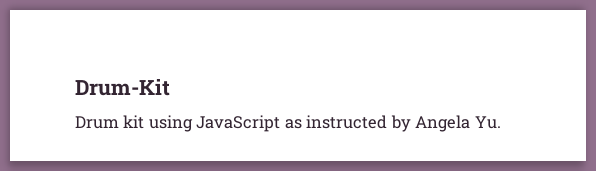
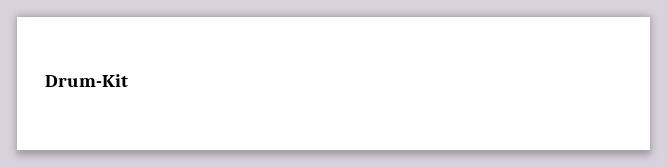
- Drum kit using JavaScript as instructed by Angela Yu.

